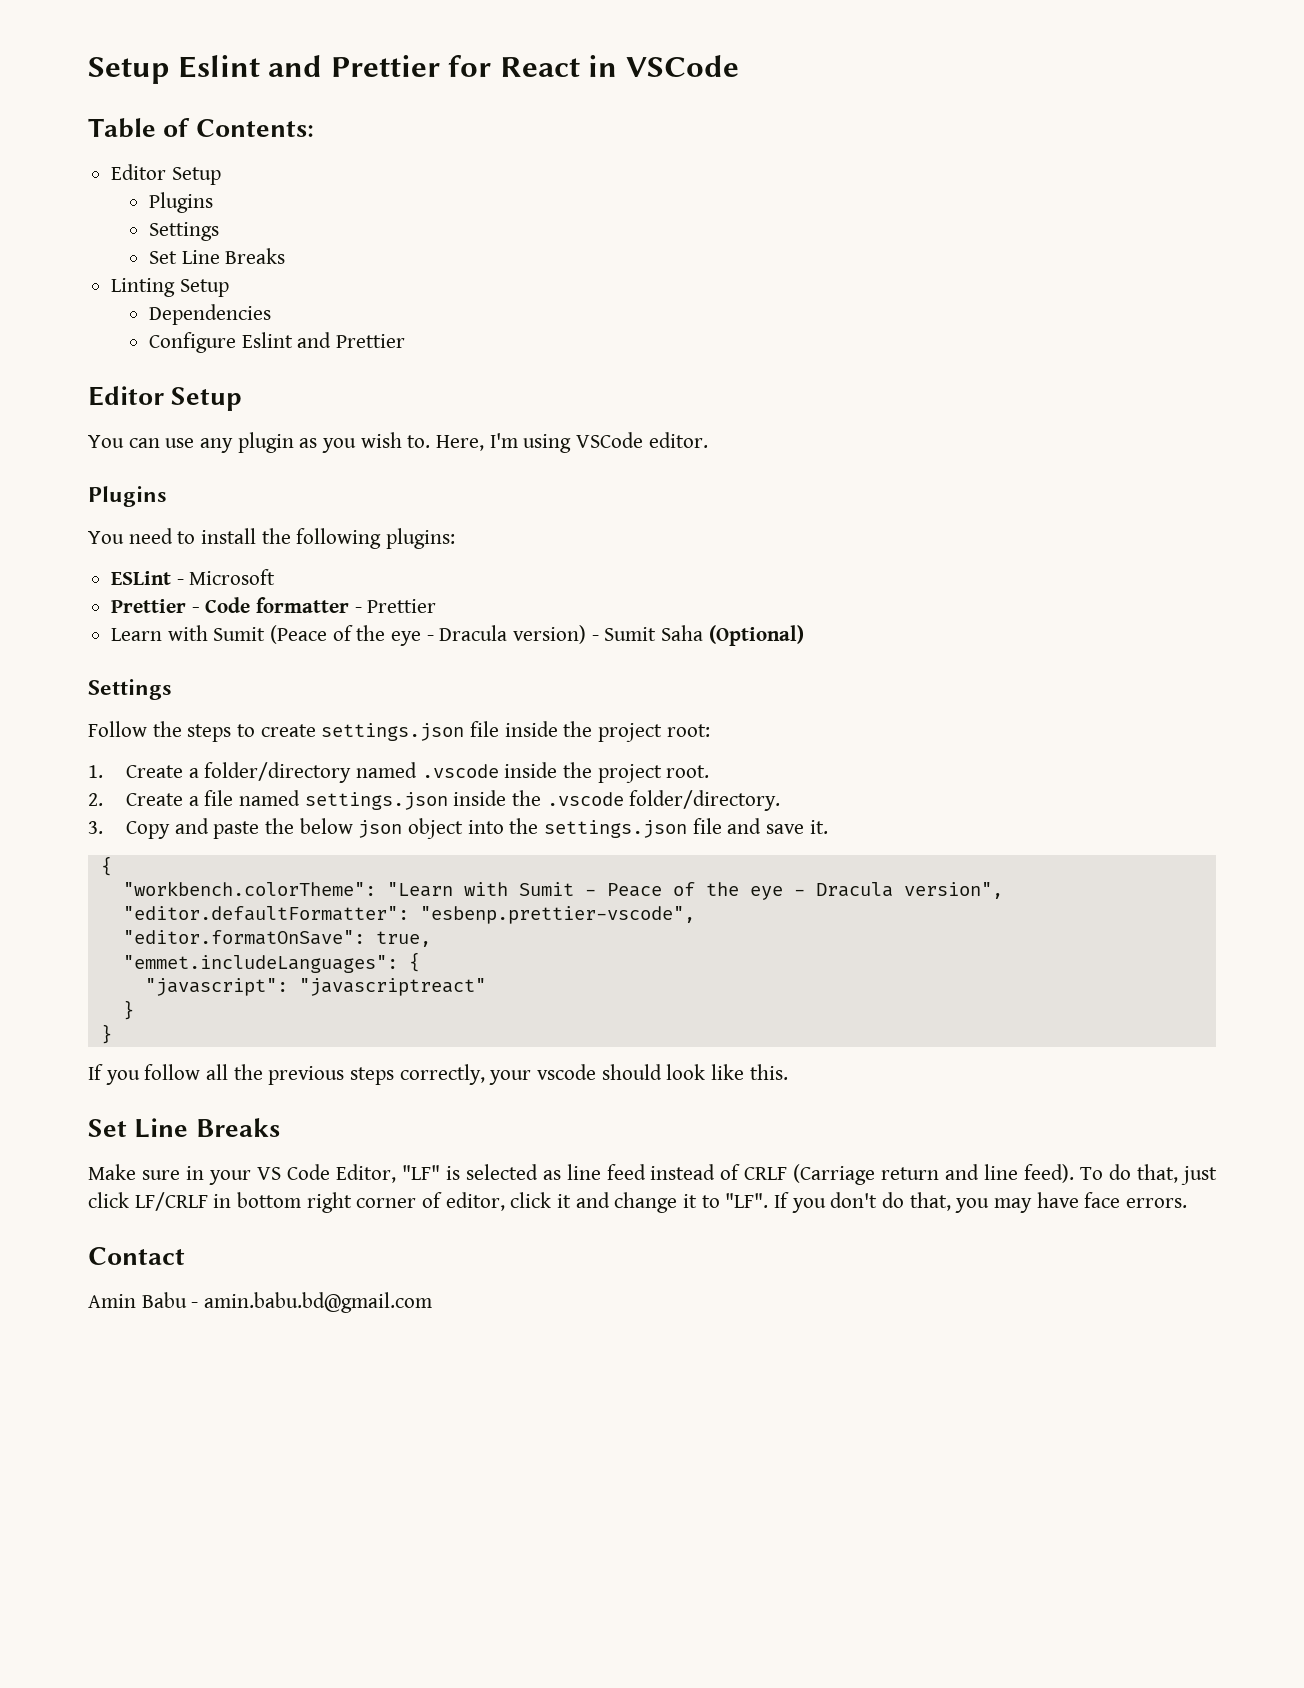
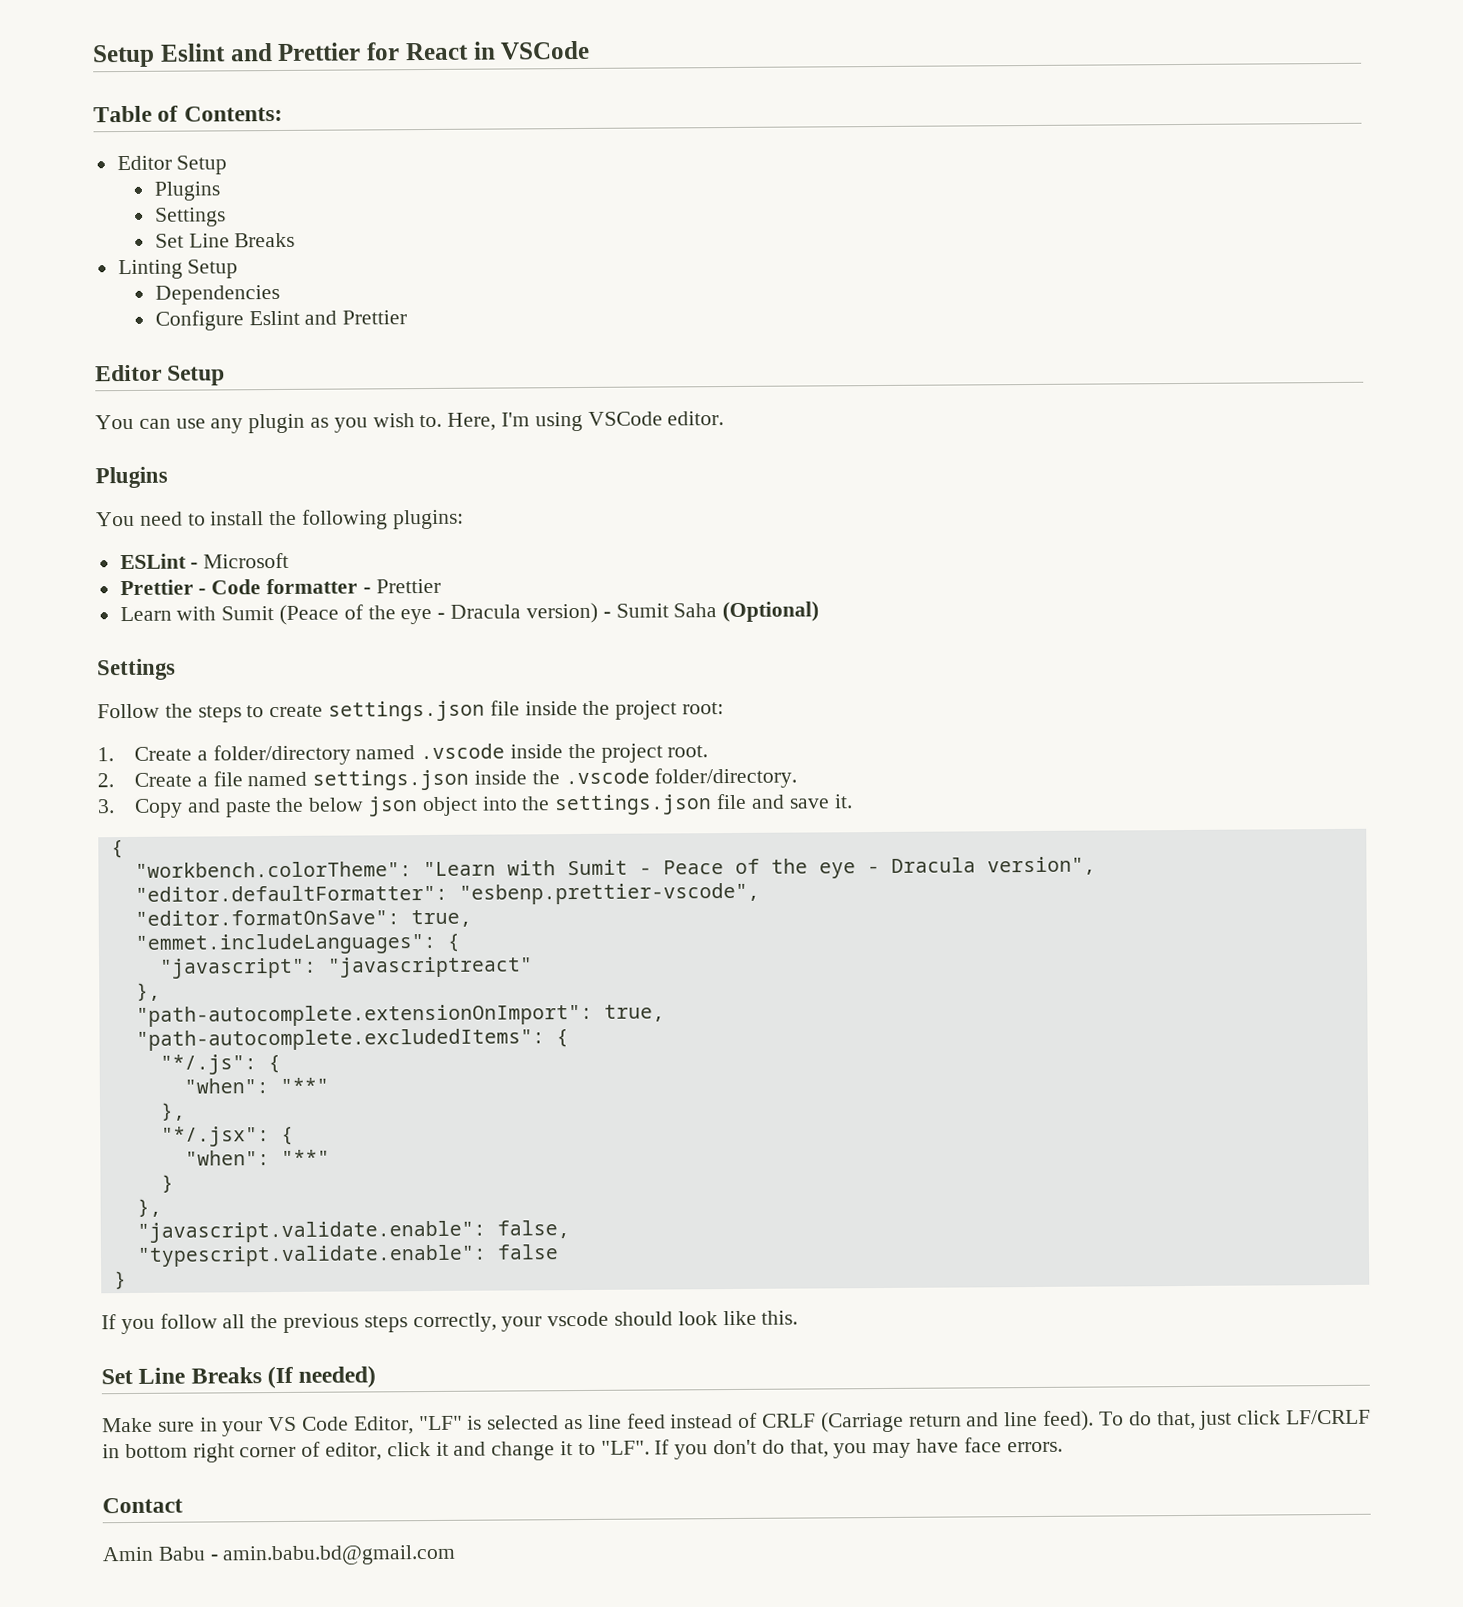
  "javascript": "javascriptreact"
+ },
+ "path-autocomplete.extensionOnImport": true,
+ "path-autocomplete.excludedItems": {
+ "*/.js": {
+ "when": "**"
+ },
+ "*/.jsx": {
+ "when": "**"
  }
+ },
+ "javascript.validate.enable": false,
+ "typescript.validate.enable": false
  If you follow all the previous steps correctly, your vscode should look like this.
- Set Line Breaks
+ Set Line Breaks (If needed)

